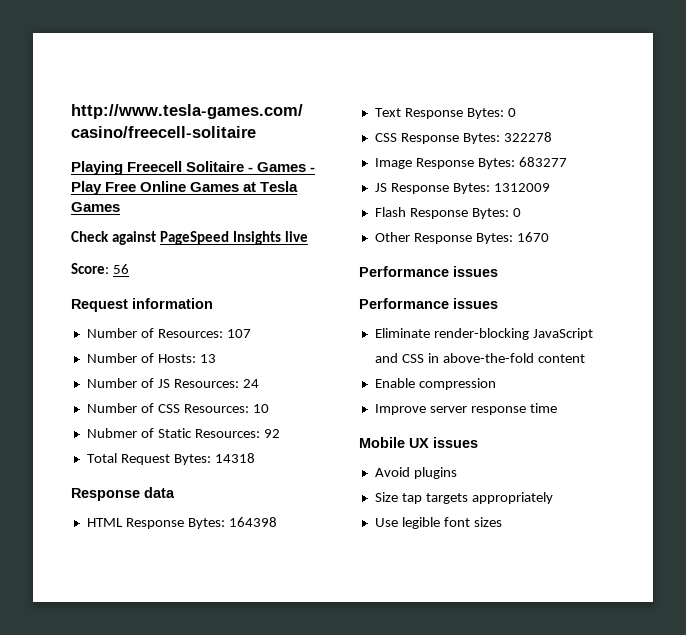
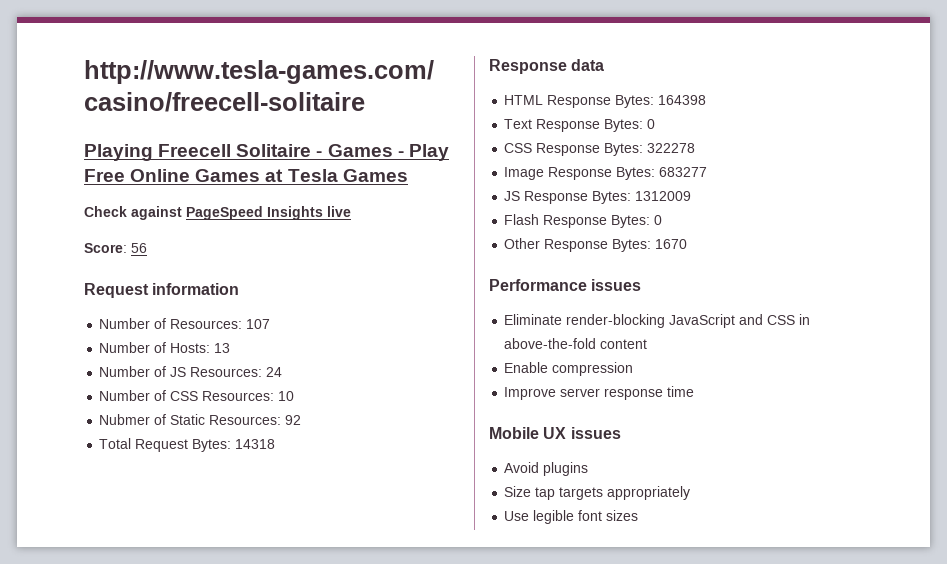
  Other Response Bytes: 1670
- Performance issues

